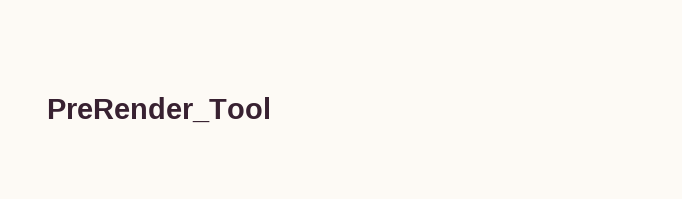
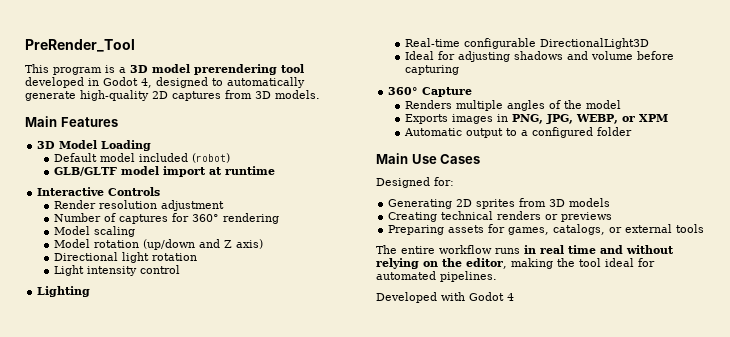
+ This program is a 3D model prerendering tool developed in Godot 4, designed to automatically generate high-quality 2D captures from 3D models.
+ Main Features
+ 3D Model Loading
+ Default model included (robot)
+ GLB/GLTF model import at runtime
+ Interactive Controls
+ Render resolution adjustment
+ Number of captures for 360° rendering
+ Model scaling
+ Model rotation (up/down and Z axis)
+ Directional light rotation
+ Light intensity control
+ Lighting
+ Real-time configurable DirectionalLight3D
+ Ideal for adjusting shadows and volume before capturing
+ 360° Capture
+ Renders multiple angles of the model
+ Exports images in PNG, JPG, WEBP, or XPM
+ Automatic output to a configured folder
+ Main Use Cases
+ Designed for:
+ Generating 2D sprites from 3D models
+ Creating technical renders or previews
+ Preparing assets for games, catalogs, or external tools
+ The entire workflow runs in real time and without relying on the editor, making the tool ideal for automated pipelines.
+ Developed with Godot 4

